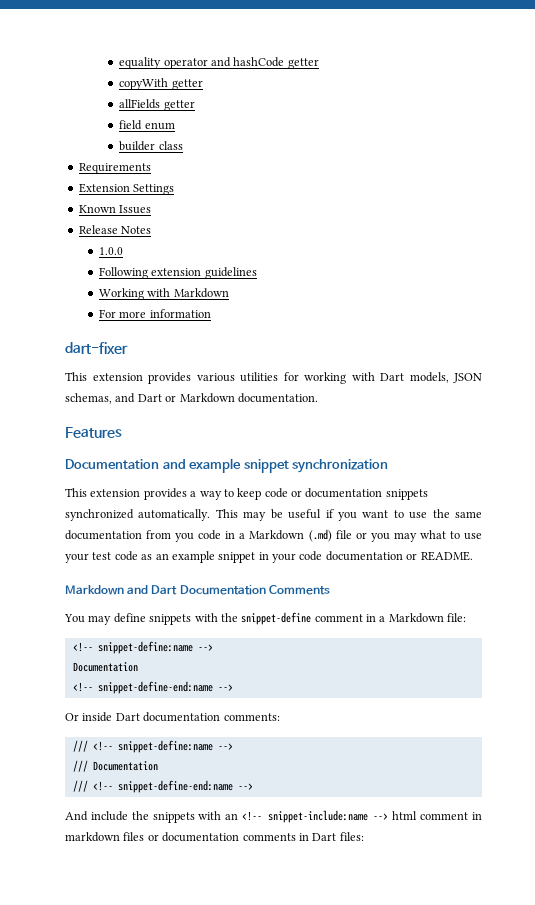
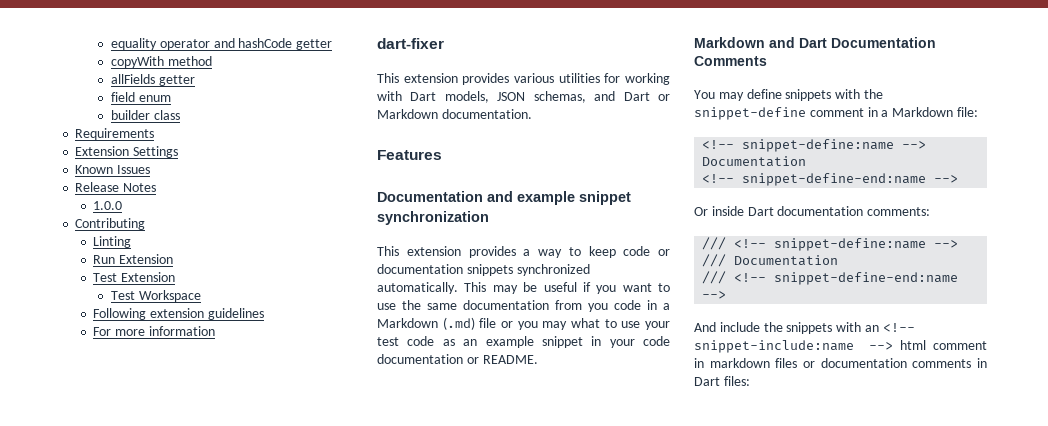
- copyWith getter
+ copyWith method
+ Contributing
+ Linting
+ Run Extension
+ Test Extension
+ Test Workspace
- Working with Markdown

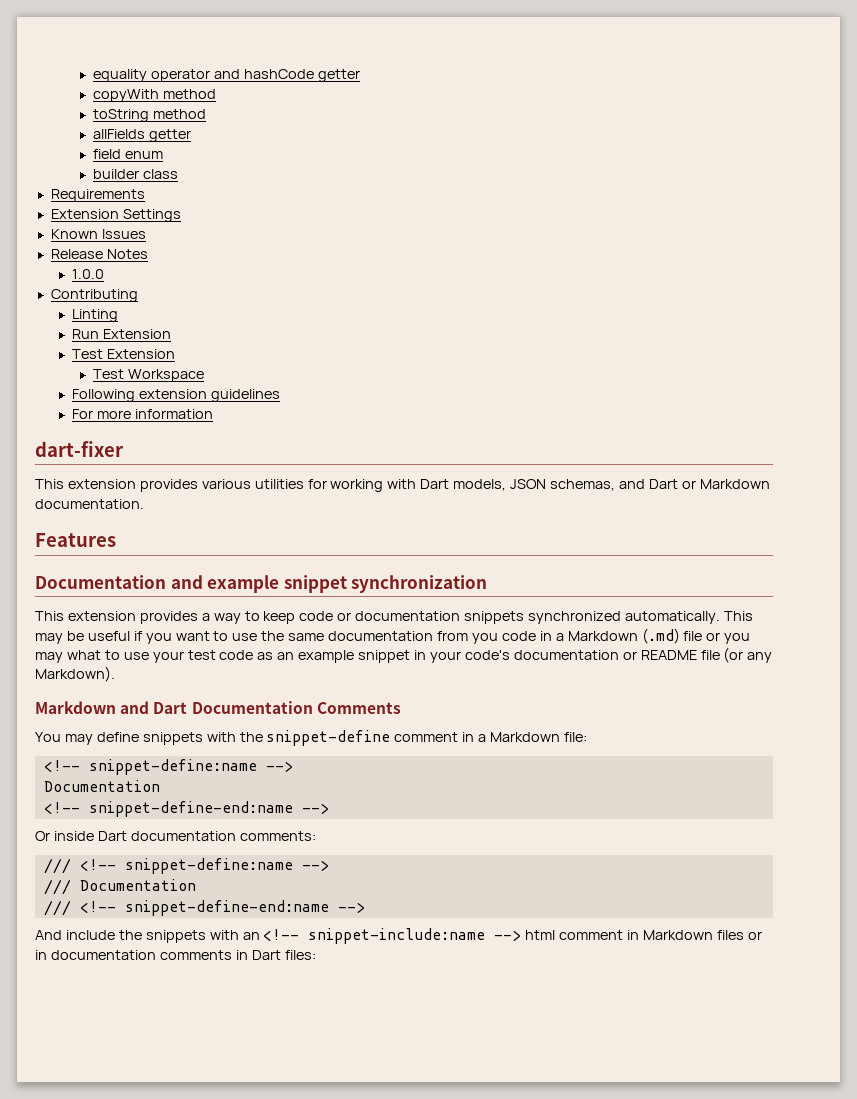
+ toString method
- This may be useful if you want to use the same documentation from you code in a Markdown (.md) file or you may what to use your test code as an example snippet in your code documentation or README.
+ This may be useful if you want to use the same documentation from you code in a Markdown (.md) file or you may what to use your test code as an example snippet in your code's documentation or README file (or any Markdown).
- And include the snippets with an <!-- snippet-include:name --> html comment in markdown files or documentation comments in Dart files:
+ And include the snippets with an <!-- snippet-include:name --> html comment in Markdown files or in documentation comments in Dart files:

